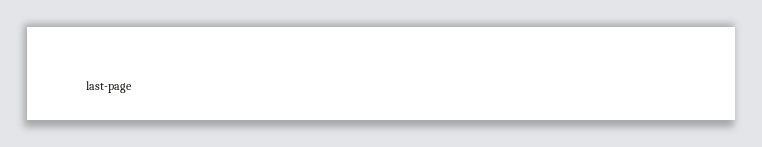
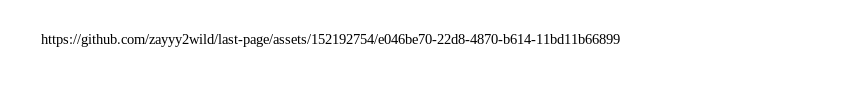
- last-page
+ https://github.com/zayyy2wild/last-page/assets/152192754/e046be70-22d8-4870-b614-11bd11b66899

